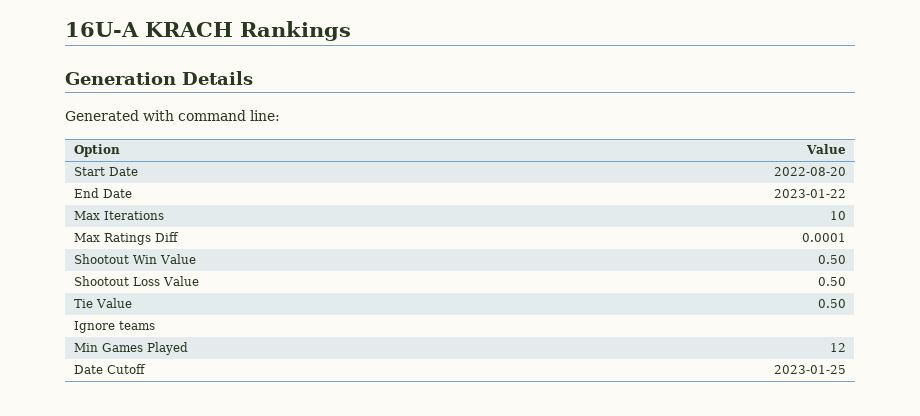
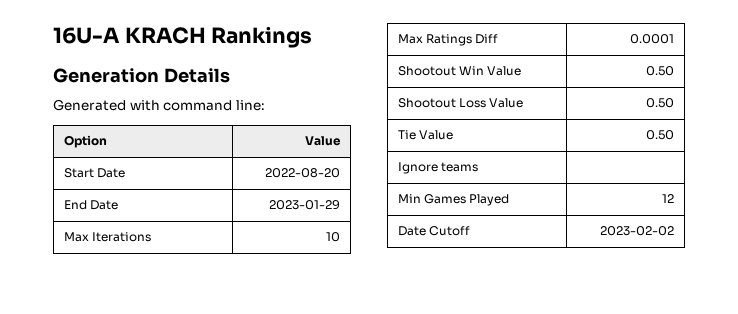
- End Date | 2023-01-22
+ End Date | 2023-01-29
- Date Cutoff | 2023-01-25
+ Date Cutoff | 2023-02-02

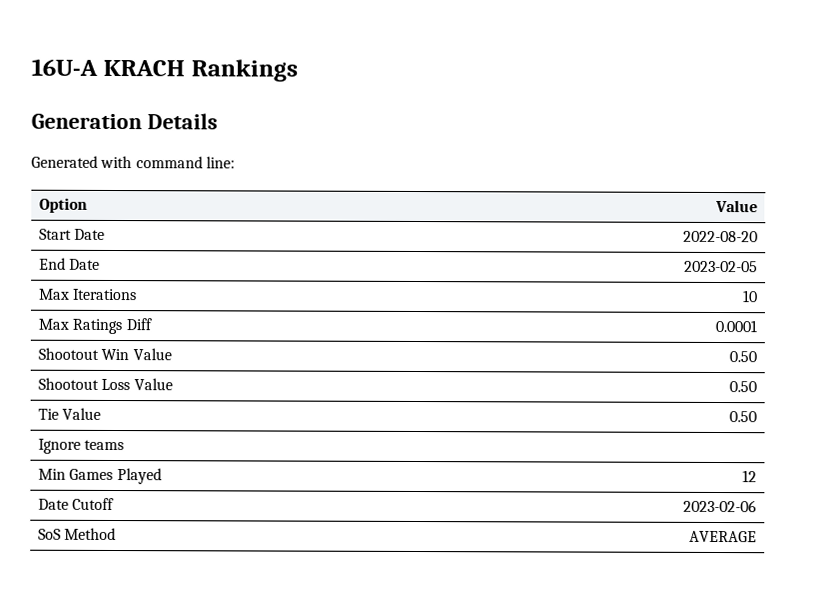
- End Date | 2023-01-29
+ End Date | 2023-02-05
- Date Cutoff | 2023-02-02
+ Date Cutoff | 2023-02-06
+ SoS Method | AVERAGE

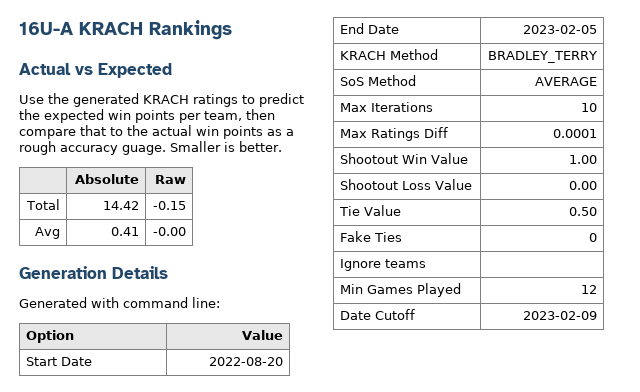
+ Actual vs Expected
+ Use the generated KRACH ratings to predict the expected win points per team, then compare that to the actual win points as a rough accuracy guage. Smaller is better.
+ | Absolute | Raw
+ Total | 14.42 | -0.15
+ Avg | 0.41 | -0.00
+ KRACH Method | BRADLEY_TERRY
+ SoS Method | AVERAGE
- Shootout Win Value | 0.50
+ Shootout Win Value | 1.00
- Shootout Loss Value | 0.50
+ Shootout Loss Value | 0.00
+ Fake Ties | 0
- Date Cutoff | 2023-02-06
- SoS Method | AVERAGE
+ Date Cutoff | 2023-02-09

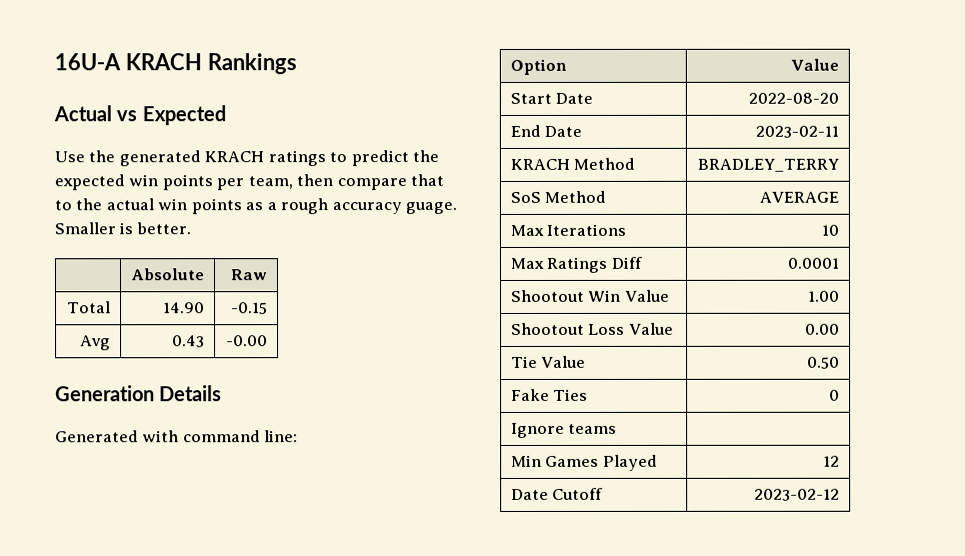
- Total | 14.42 | -0.15
+ Total | 14.90 | -0.15
- Avg | 0.41 | -0.00
+ Avg | 0.43 | -0.00
- End Date | 2023-02-05
+ End Date | 2023-02-11
- Date Cutoff | 2023-02-09
+ Date Cutoff | 2023-02-12

